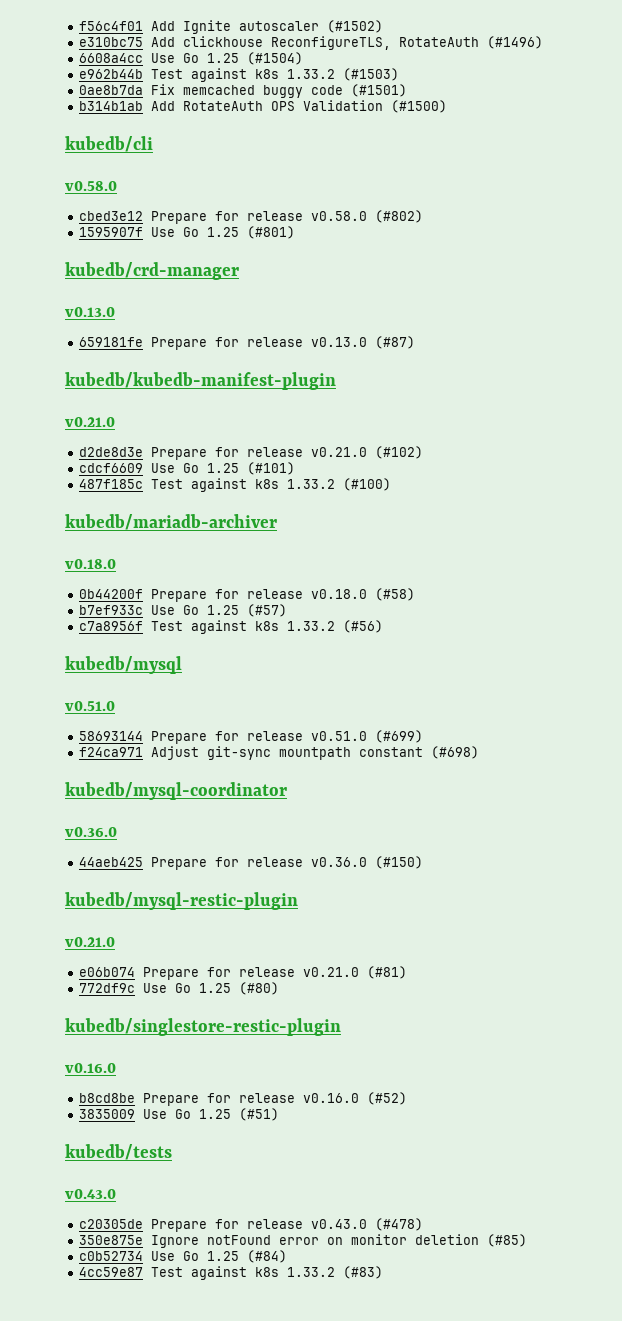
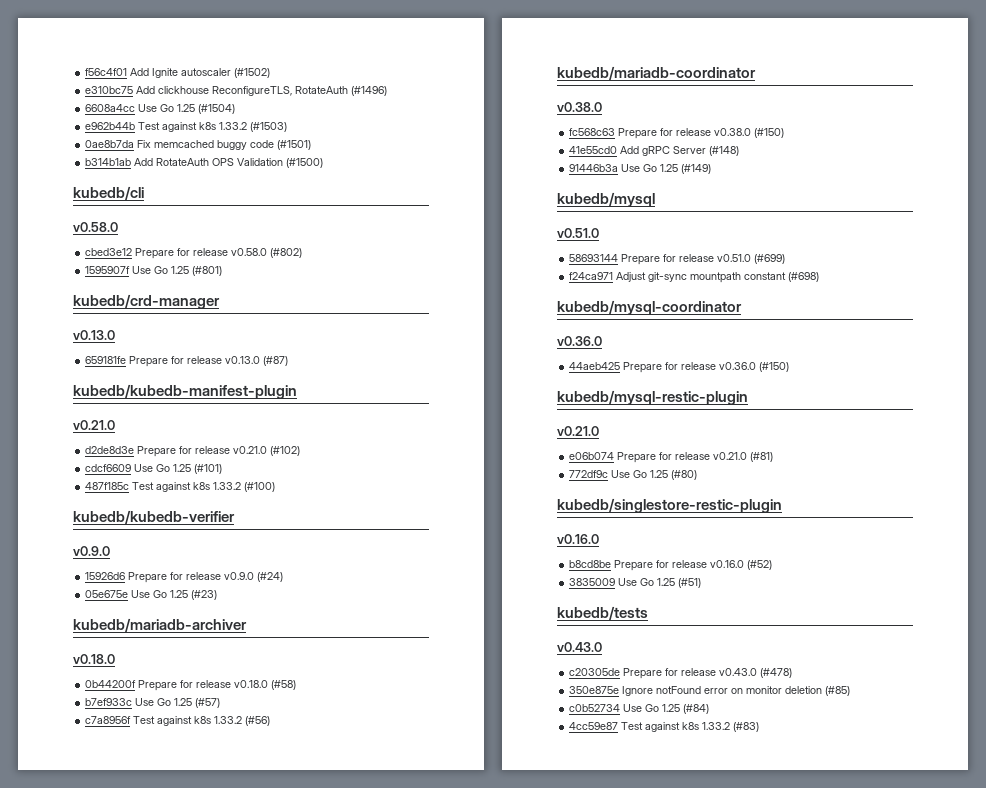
+ kubedb/kubedb-verifier
+ v0.9.0
+ 15926d6 Prepare for release v0.9.0 (#24)
+ 05e675e Use Go 1.25 (#23)
+ kubedb/mariadb-coordinator
+ v0.38.0
+ fc568c63 Prepare for release v0.38.0 (#150)
+ 41e55cd0 Add gRPC Server (#148)
+ 91446b3a Use Go 1.25 (#149)

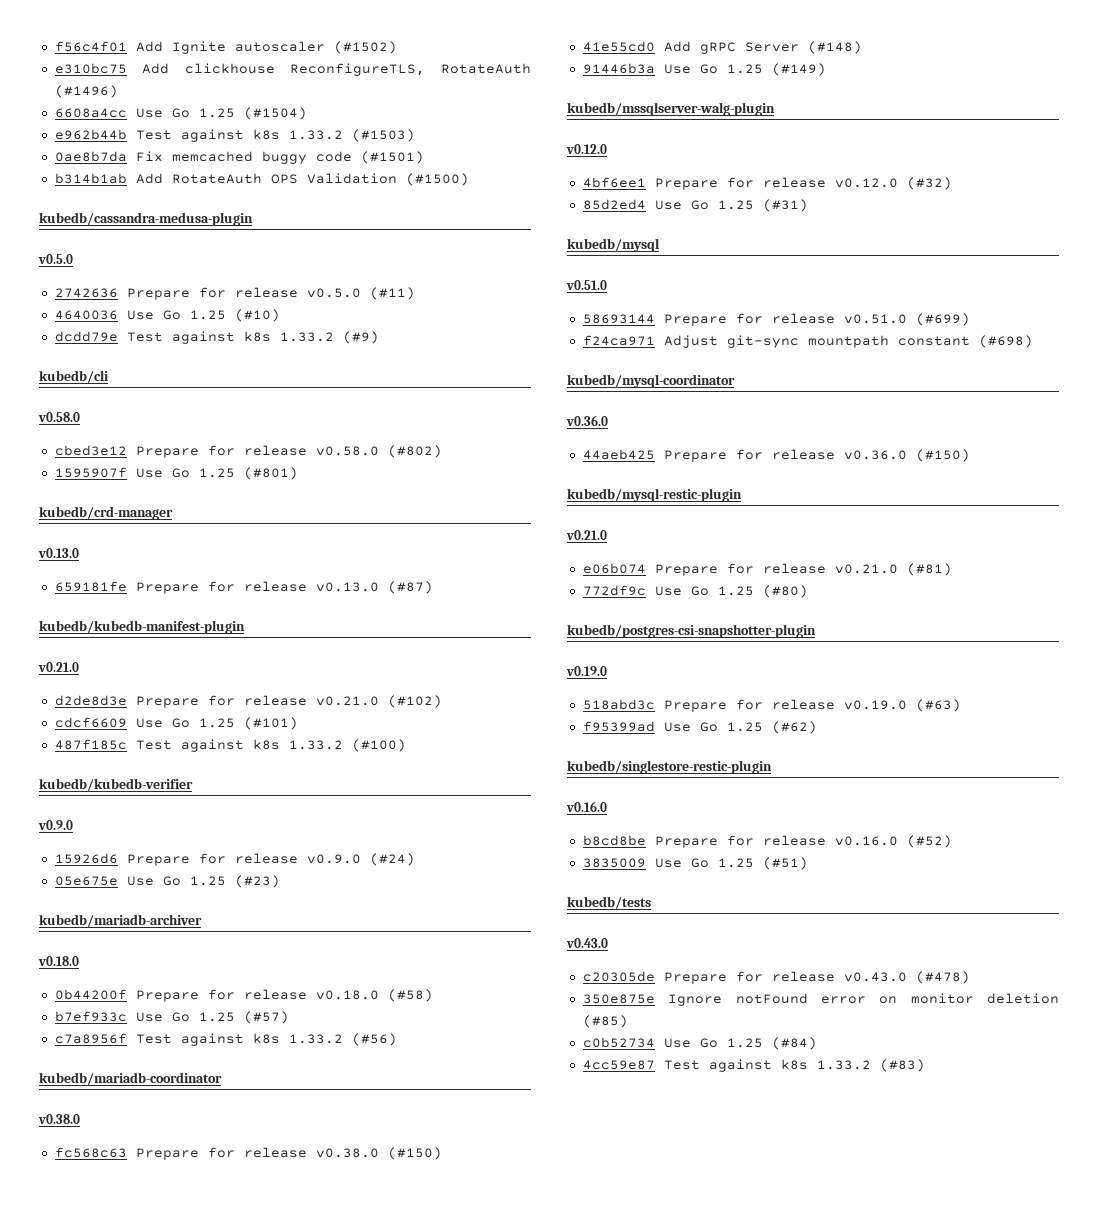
+ kubedb/cassandra-medusa-plugin
+ v0.5.0
+ 2742636 Prepare for release v0.5.0 (#11)
+ 4640036 Use Go 1.25 (#10)
+ dcdd79e Test against k8s 1.33.2 (#9)
+ kubedb/mssqlserver-walg-plugin
+ v0.12.0
+ 4bf6ee1 Prepare for release v0.12.0 (#32)
+ 85d2ed4 Use Go 1.25 (#31)
+ kubedb/postgres-csi-snapshotter-plugin
+ v0.19.0
+ 518abd3c Prepare for release v0.19.0 (#63)
+ f95399ad Use Go 1.25 (#62)

